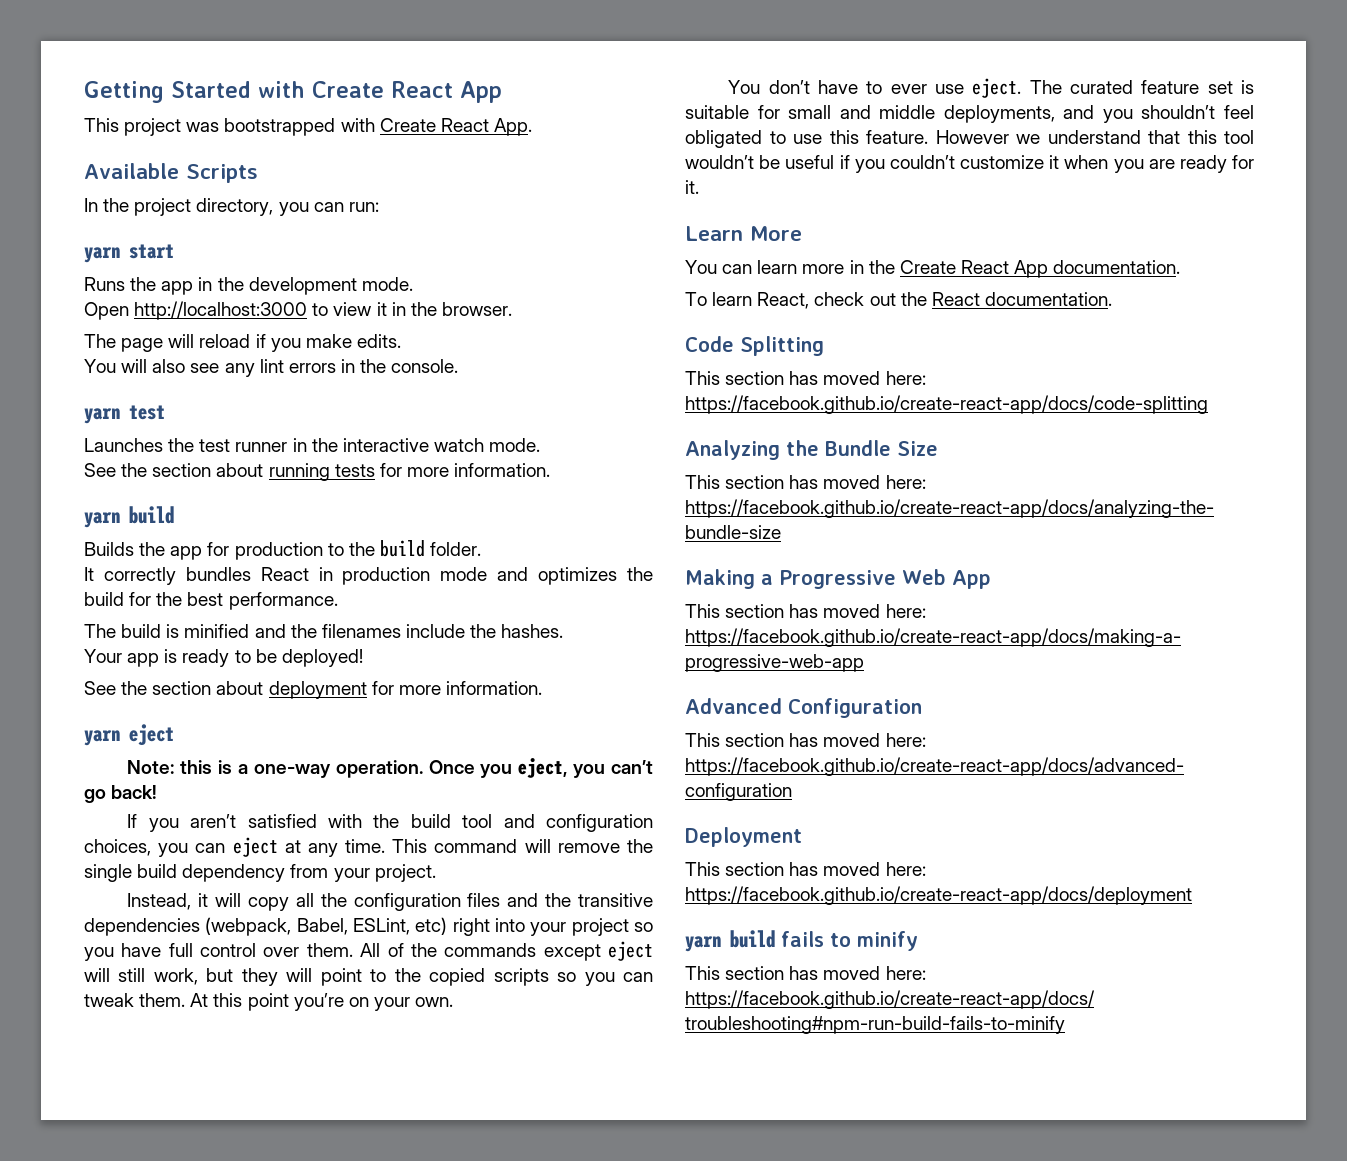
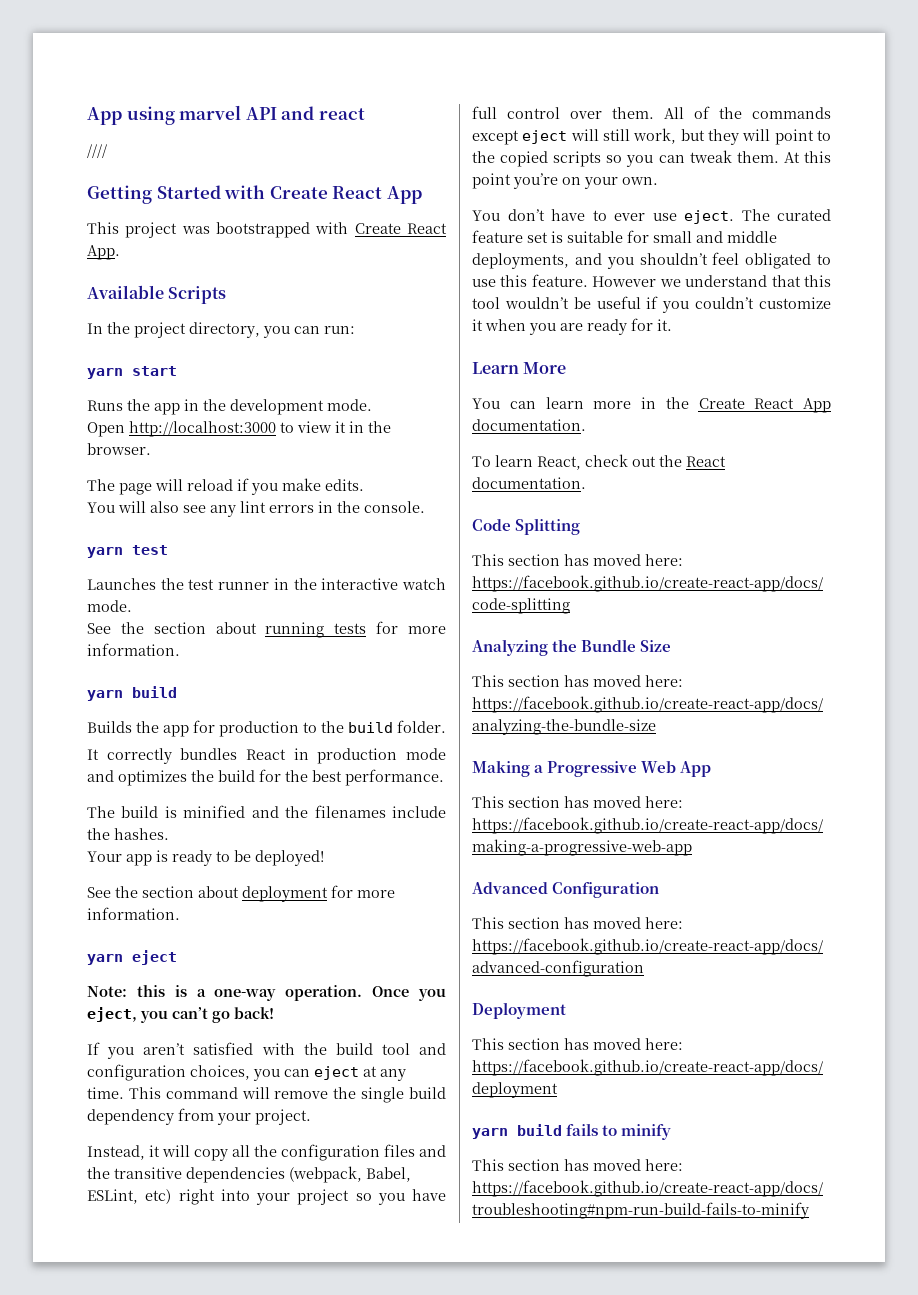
+ App using marvel API and react
+ ////

